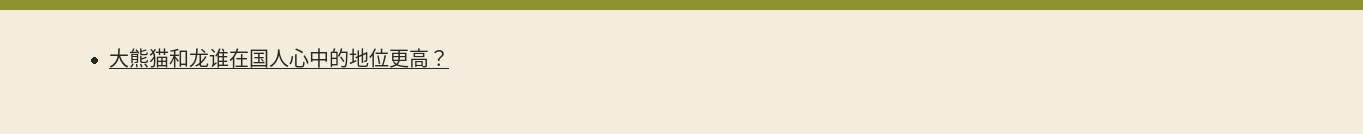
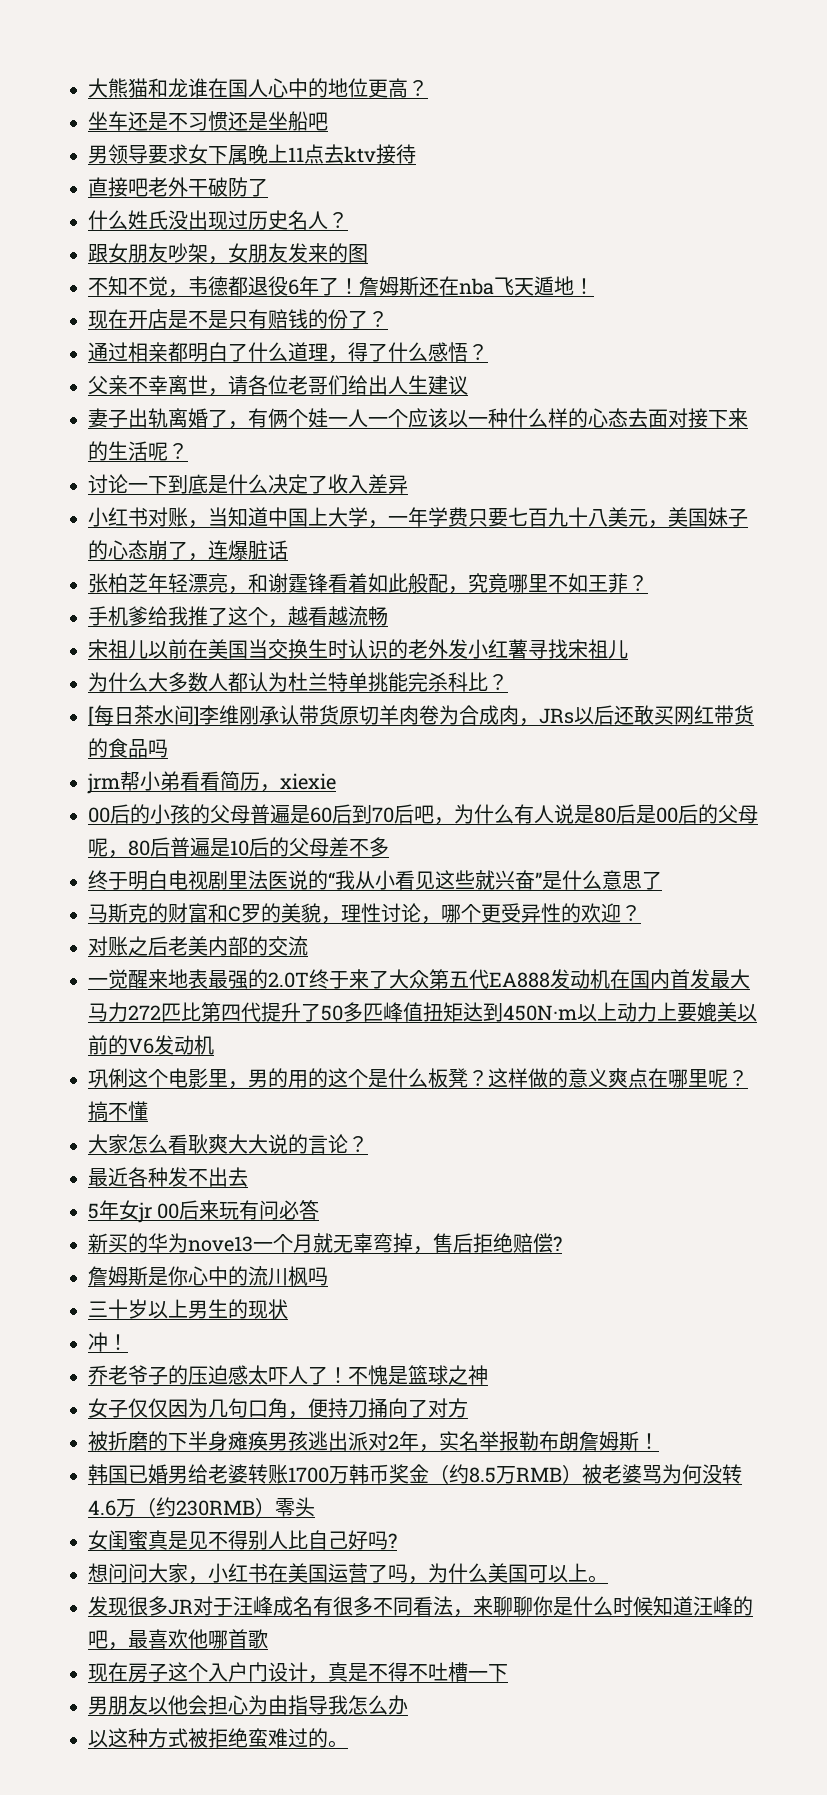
+ 坐车还是不习惯还是坐船吧
+ 男领导要求女下属晚上11点去ktv接待
+ 直接吧老外干破防了
+ 什么姓氏没出现过历史名人？
+ 跟女朋友吵架，女朋友发来的图
+ 不知不觉，韦德都退役6年了！詹姆斯还在nba飞天遁地！
+ 现在开店是不是只有赔钱的份了？
+ 通过相亲都明白了什么道理，得了什么感悟？
+ 父亲不幸离世，请各位老哥们给出人生建议
+ 妻子出轨离婚了，有俩个娃一人一个应该以一种什么样的心态去面对接下来的生活呢？
+ 讨论一下到底是什么决定了收入差异
+ 小红书对账，当知道中国上大学，一年学费只要七百九十八美元，美国妹子的心态崩了，连爆脏话
+ 张柏芝年轻漂亮，和谢霆锋看着如此般配，究竟哪里不如王菲？
+ 手机爹给我推了这个，越看越流畅
+ 宋祖儿以前在美国当交换生时认识的老外发小红薯寻找宋祖儿
+ 为什么大多数人都认为杜兰特单挑能完杀科比？
+ [每日茶水间]李维刚承认带货原切羊肉卷为合成肉，JRs以后还敢买网红带货的食品吗
+ jrm帮小弟看看简历，xiexie
+ 00后的小孩的父母普遍是60后到70后吧，为什么有人说是80后是00后的父母呢，80后普遍是10后的父母差不多
+ 终于明白电视剧里法医说的“我从小看见这些就兴奋”是什么意思了
+ 马斯克的财富和C罗的美貌，理性讨论，哪个更受异性的欢迎？
+ 对账之后老美内部的交流
+ 一觉醒来地表最强的2.0T终于来了大众第五代EA888发动机在国内首发最大马力272匹比第四代提升了50多匹峰值扭矩达到450N·m以上动力上要媲美以前的V6发动机
+ 巩俐这个电影里，男的用的这个是什么板凳？这样做的意义爽点在哪里呢？搞不懂
+ 大家怎么看耿爽大大说的言论？
+ 最近各种发不出去
+ 5年女jr 00后来玩有问必答
+ 新买的华为nove13一个月就无辜弯掉，售后拒绝赔偿?
+ 詹姆斯是你心中的流川枫吗
+ 三十岁以上男生的现状
+ 冲！
+ 乔老爷子的压迫感太吓人了！不愧是篮球之神
+ 女子仅仅因为几句口角，便持刀捅向了对方
+ 被折磨的下半身瘫痪男孩逃出派对2年，实名举报勒布朗詹姆斯！
+ 韩国已婚男给老婆转账1700万韩币奖金（约8.5万RMB）被老婆骂为何没转4.6万（约230RMB）零头
+ 女闺蜜真是见不得别人比自己好吗?
+ 想问问大家，小红书在美国运营了吗，为什么美国可以上。
+ 发现很多JR对于汪峰成名有很多不同看法，来聊聊你是什么时候知道汪峰的吧，最喜欢他哪首歌
+ 现在房子这个入户门设计，真是不得不吐槽一下
+ 男朋友以他会担心为由指导我怎么办
+ 以这种方式被拒绝蛮难过的。

